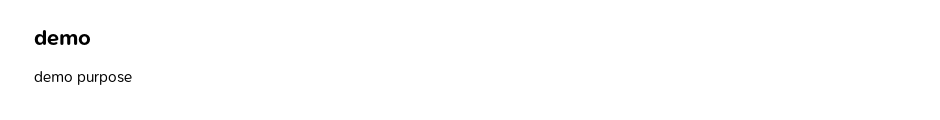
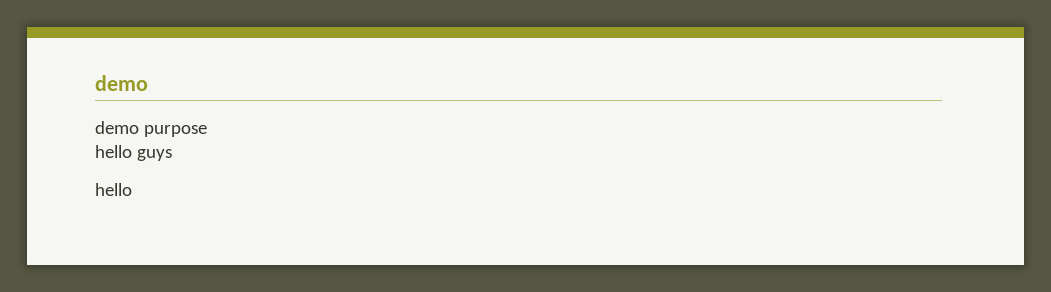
+ hello guys
+ hello

